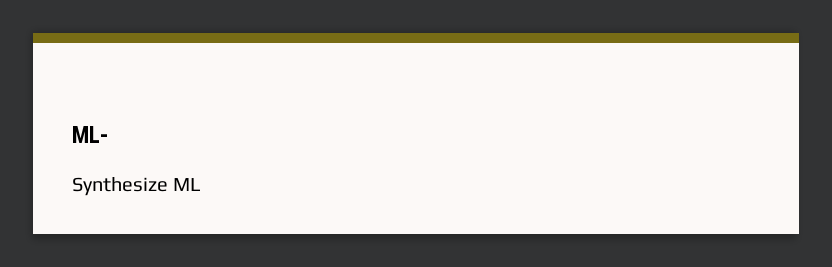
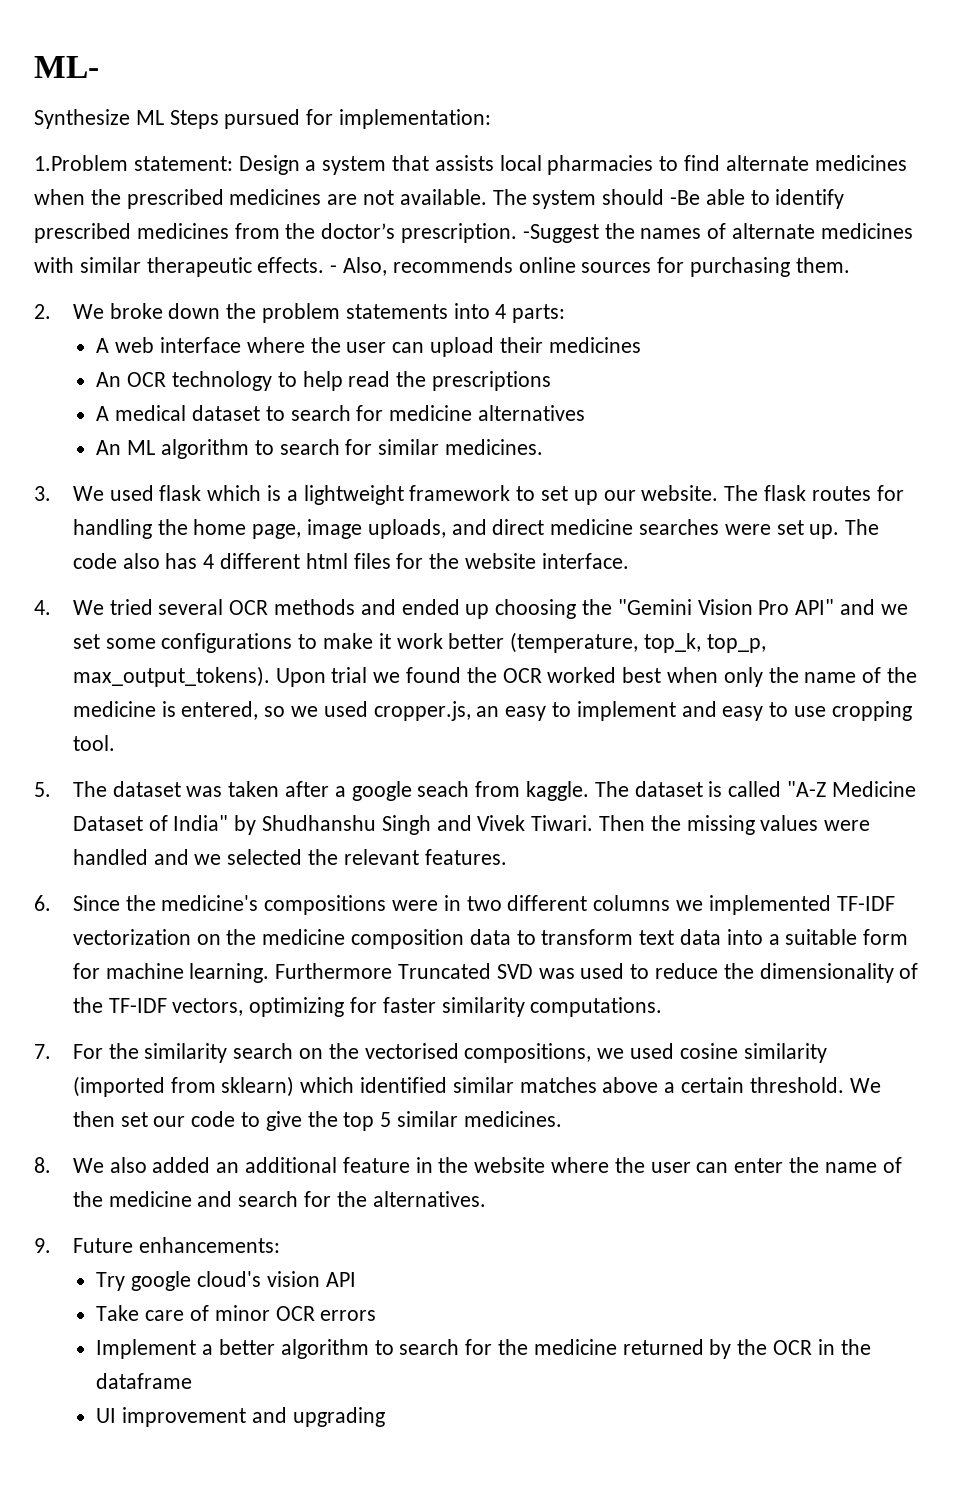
- Synthesize ML
+ Synthesize ML Steps pursued for implementation:
+ 1.Problem statement: Design a system that assists local pharmacies to find alternate medicines when the prescribed medicines are not available. The system should -Be able to identify prescribed medicines from the doctor’s prescription. -Suggest the names of alternate medicines with similar therapeutic effects. - Also, recommends online sources for purchasing them.
+ 2. We broke down the problem statements into 4 parts:
+ A web interface where the user can upload their medicines
+ An OCR technology to help read the prescriptions
+ A medical dataset to search for medicine alternatives
+ An ML algorithm to search for similar medicines.
+ 3. We used flask which is a lightweight framework to set up our website. The flask routes for handling the home page, image uploads, and direct medicine searches were set up. The code also has 4 different html files for the website interface.
+ 4. We tried several OCR methods and ended up choosing the "Gemini Vision Pro API" and we set some configurations to make it work better (temperature, top_k, top_p, max_output_tokens). Upon trial we found the OCR worked best when only the name of the medicine is entered, so we used cropper.js, an easy to implement and easy to use cropping tool.
+ 5. The dataset was taken after a google seach from kaggle. The dataset is called "A-Z Medicine Dataset of India" by Shudhanshu Singh and Vivek Tiwari. Then the missing values were handled and we selected the relevant features.
+ 6. Since the medicine's compositions were in two different columns we implemented TF-IDF vectorization on the medicine composition data to transform text data into a suitable form for machine learning. Furthermore Truncated SVD was used to reduce the dimensionality of the TF-IDF vectors, optimizing for faster similarity computations.
+ 7. For the similarity search on the vectorised compositions, we used cosine similarity (imported from sklearn) which identified similar matches above a certain threshold. We then set our code to give the top 5 similar medicines.
+ 8. We also added an additional feature in the website where the user can enter the name of the medicine and search for the alternatives.
+ 9. Future enhancements:
+ Try google cloud's vision API
+ Take care of minor OCR errors
+ Implement a better algorithm to search for the medicine returned by the OCR in the dataframe
+ UI improvement and upgrading

